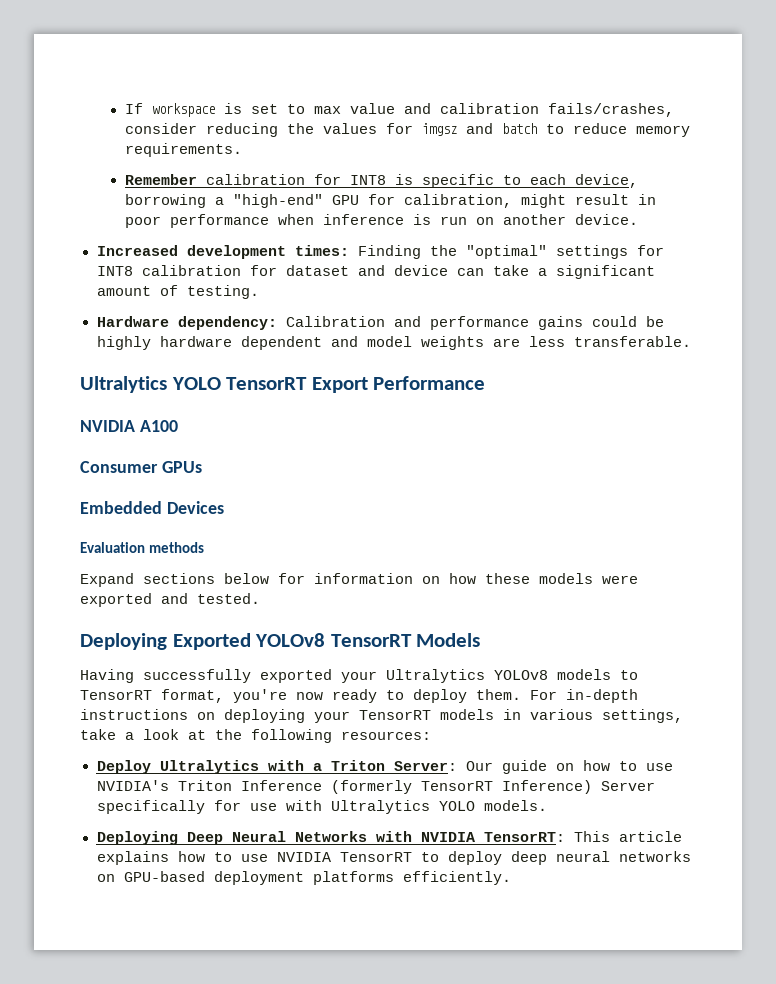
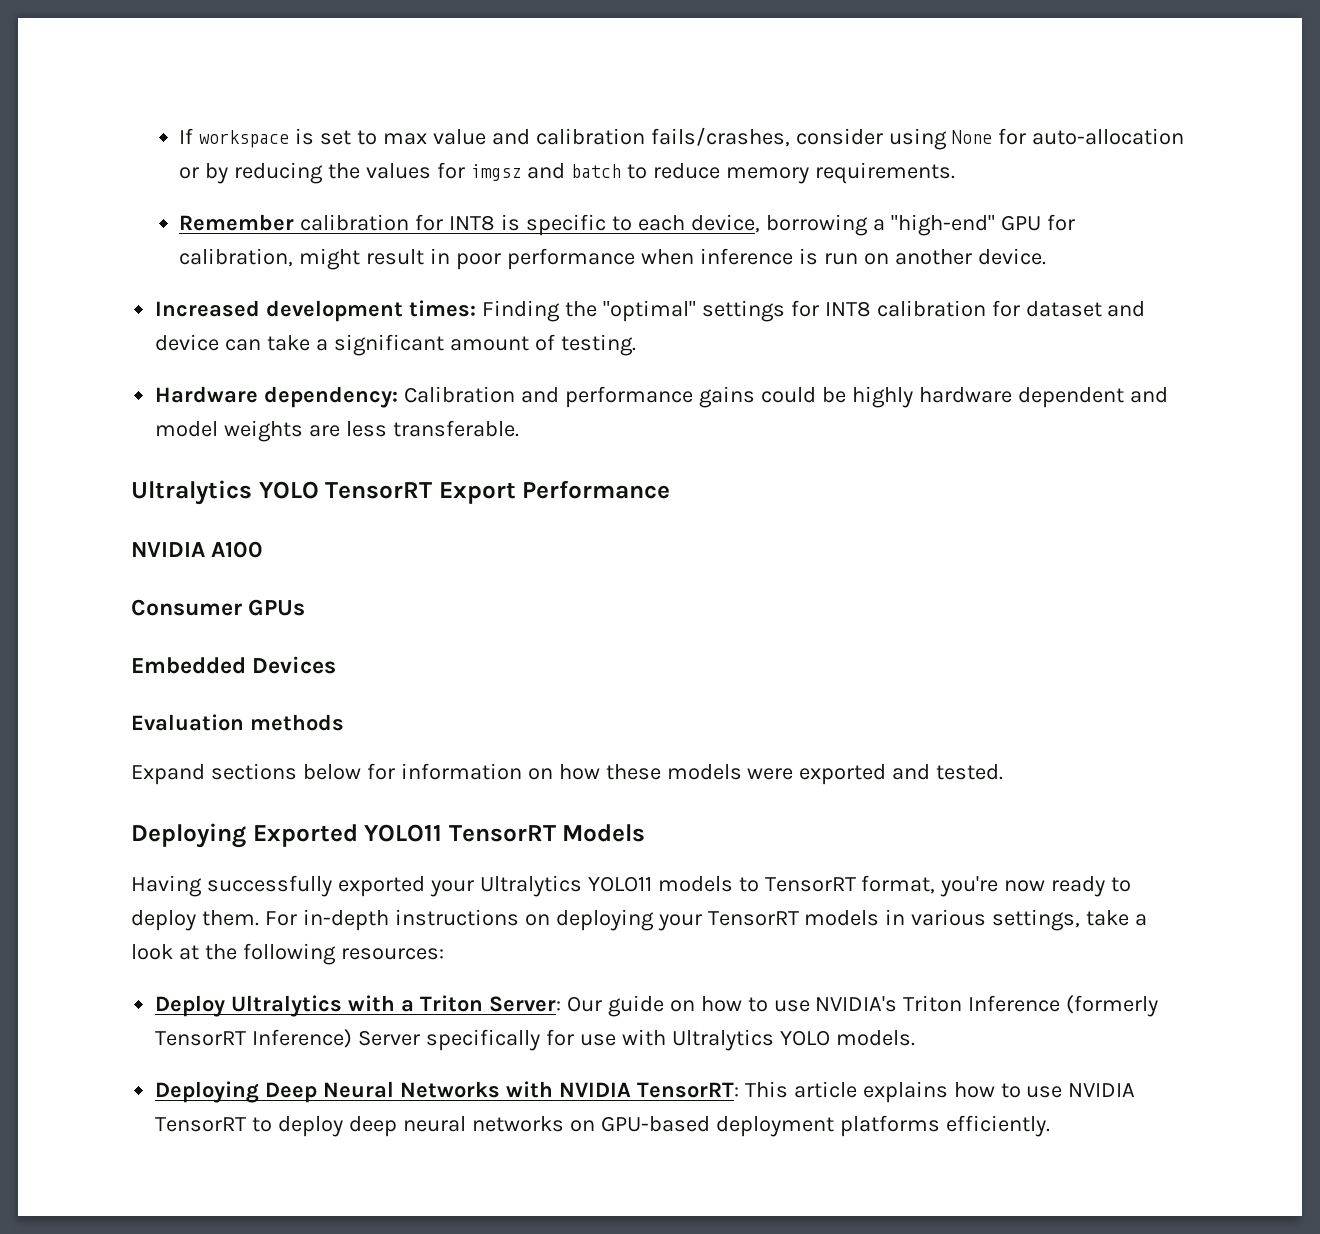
- If workspace is set to max value and calibration fails/crashes, consider reducing the values for imgsz and batch to reduce memory requirements.
+ If workspace is set to max value and calibration fails/crashes, consider using None for auto-allocation or by reducing the values for imgsz and batch to reduce memory requirements.
- Deploying Exported YOLOv8 TensorRT Models
+ Deploying Exported YOLO11 TensorRT Models
- Having successfully exported your Ultralytics YOLOv8 models to TensorRT format, you're now ready to deploy them.
+ Having successfully exported your Ultralytics YOLO11 models to TensorRT format, you're now ready to deploy them.

